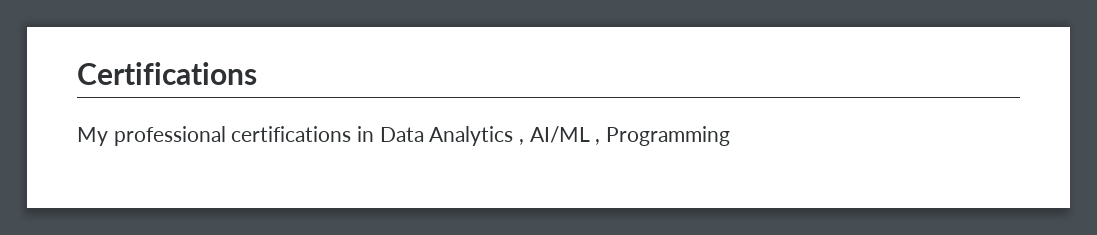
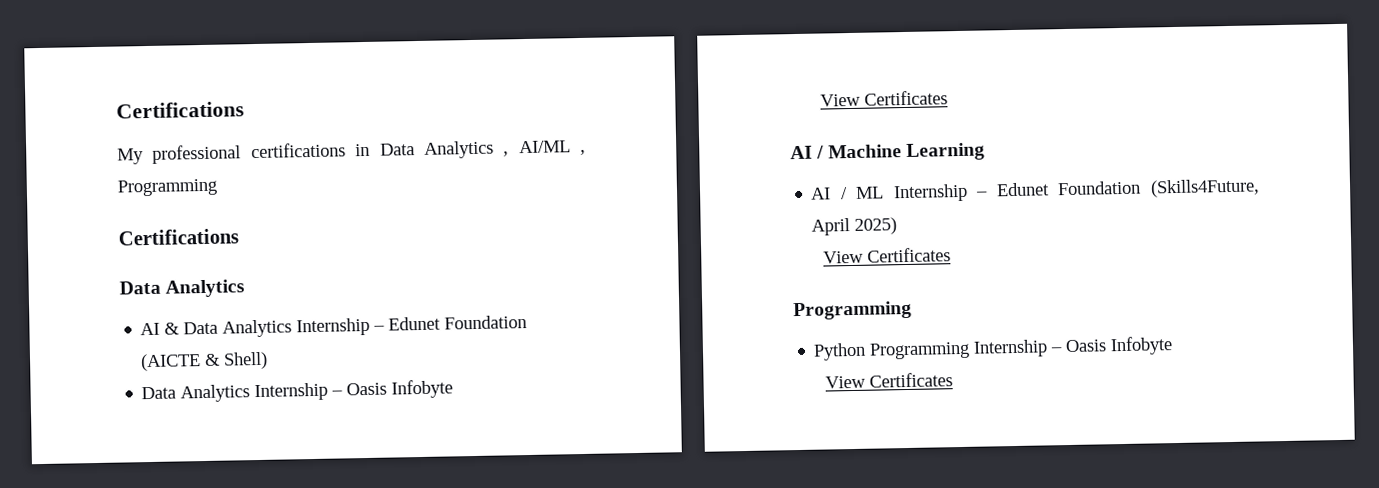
  My professional certifications in Data Analytics , AI/ML , Programming
+ Certifications
+ Data Analytics
+ AI & Data Analytics Internship – Edunet Foundation (AICTE & Shell)
+ Data Analytics Internship – Oasis Infobyte
+ View Certificates
+ AI / Machine Learning
+ AI / ML Internship – Edunet Foundation (Skills4Future, April 2025)
+ View Certificates
+ Programming
+ Python Programming Internship – Oasis Infobyte
+ View Certificates

